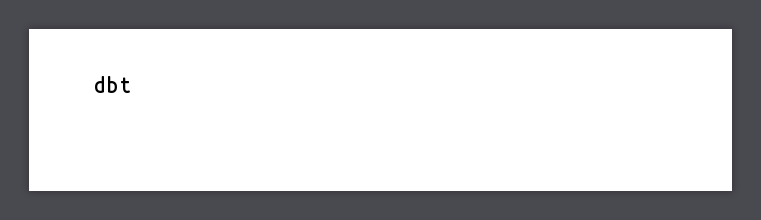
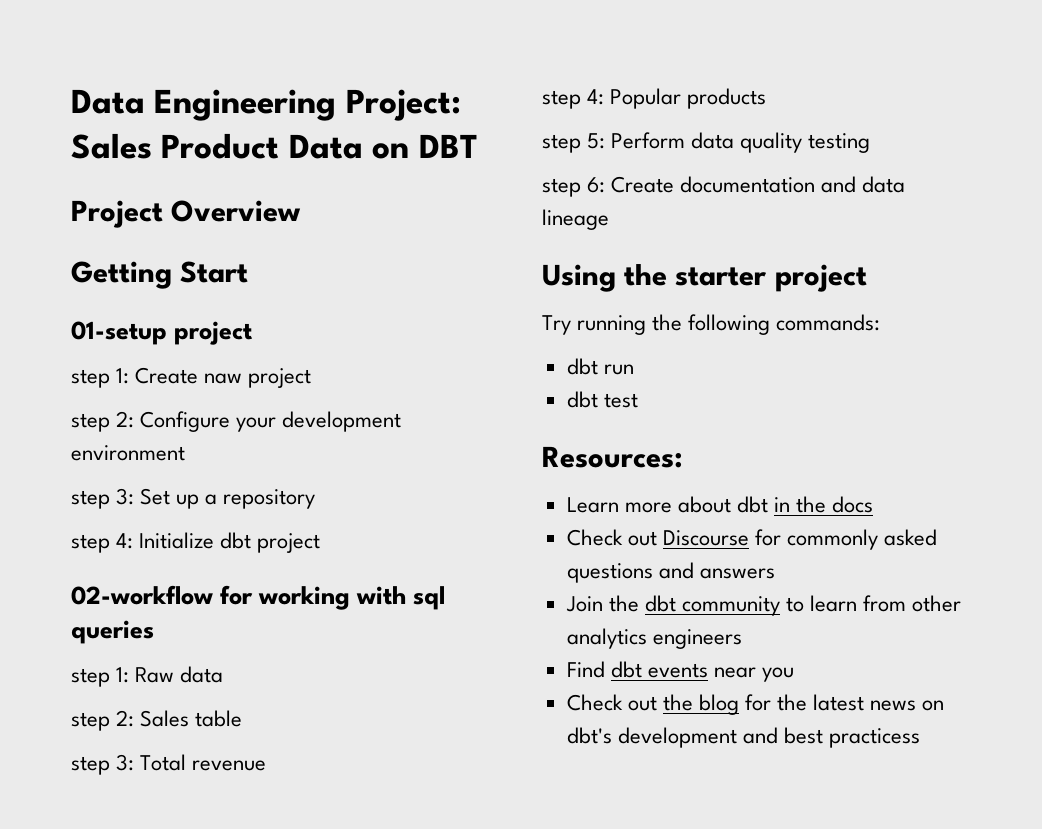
- dbt
+ Data Engineering Project: Sales Product Data on DBT
+ Project Overview
+ Getting Start
+ 01-setup project
+ step 1: Create naw project
+ step 2: Configure your development environment
+ step 3: Set up a repository
+ step 4: Initialize dbt project
+ 02-workflow for working with sql queries
+ step 1: Raw data
+ step 2: Sales table
+ step 3: Total revenue
+ step 4: Popular products
+ step 5: Perform data quality testing
+ step 6: Create documentation and data lineage
+ Using the starter project
+ Try running the following commands:
+ dbt run
+ dbt test
+ Resources:
+ Learn more about dbt in the docs
+ Check out Discourse for commonly asked questions and answers
+ Join the dbt community to learn from other analytics engineers
+ Find dbt events near you
+ Check out the blog for the latest news on dbt's development and best practicess

